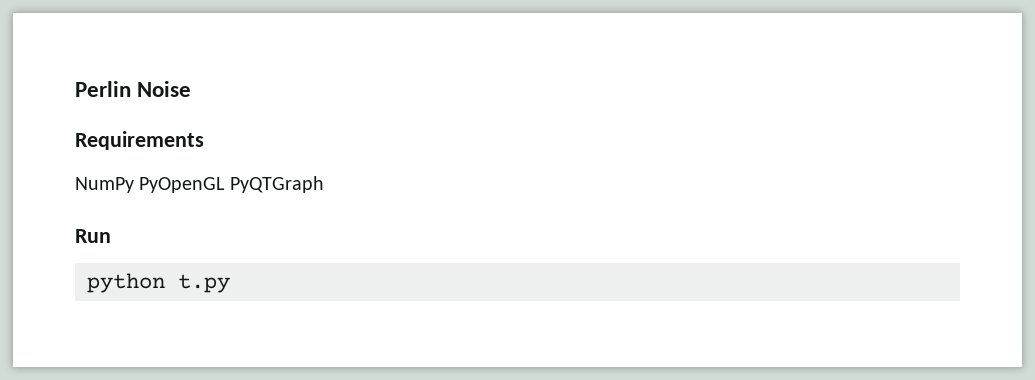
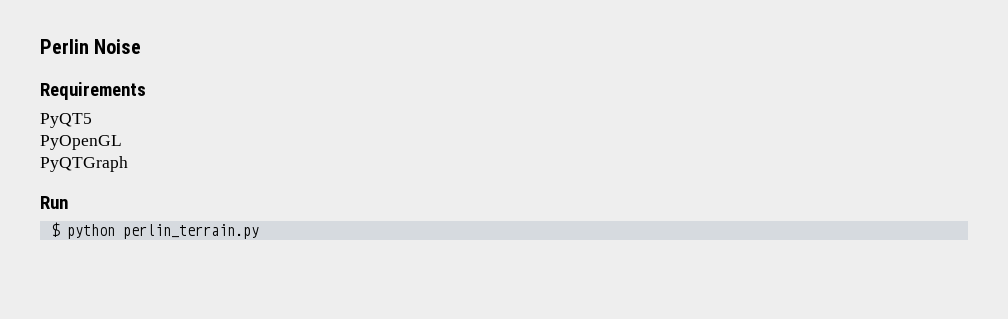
- NumPy PyOpenGL PyQTGraph
+ PyQT5
+ PyOpenGL
+ PyQTGraph
- python t.py
+ $ python perlin_terrain.py

